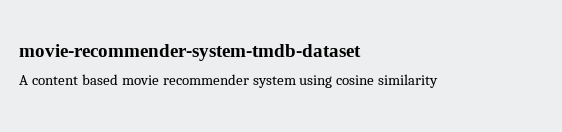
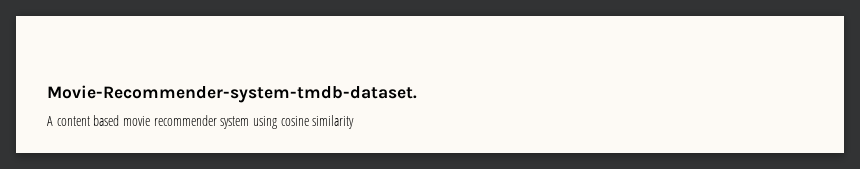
- movie-recommender-system-tmdb-dataset
+ Movie-Recommender-system-tmdb-dataset.

